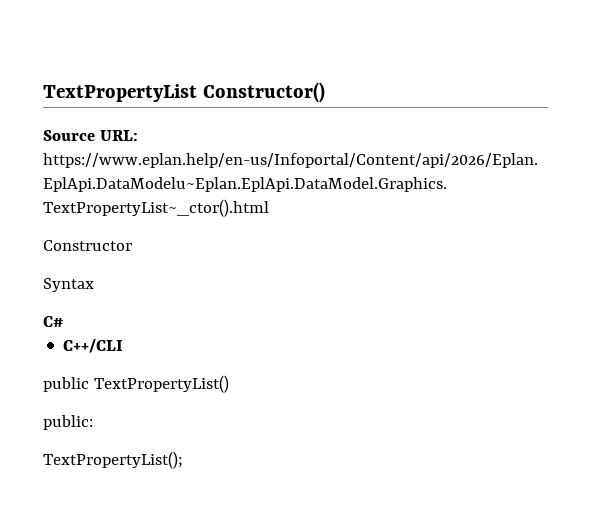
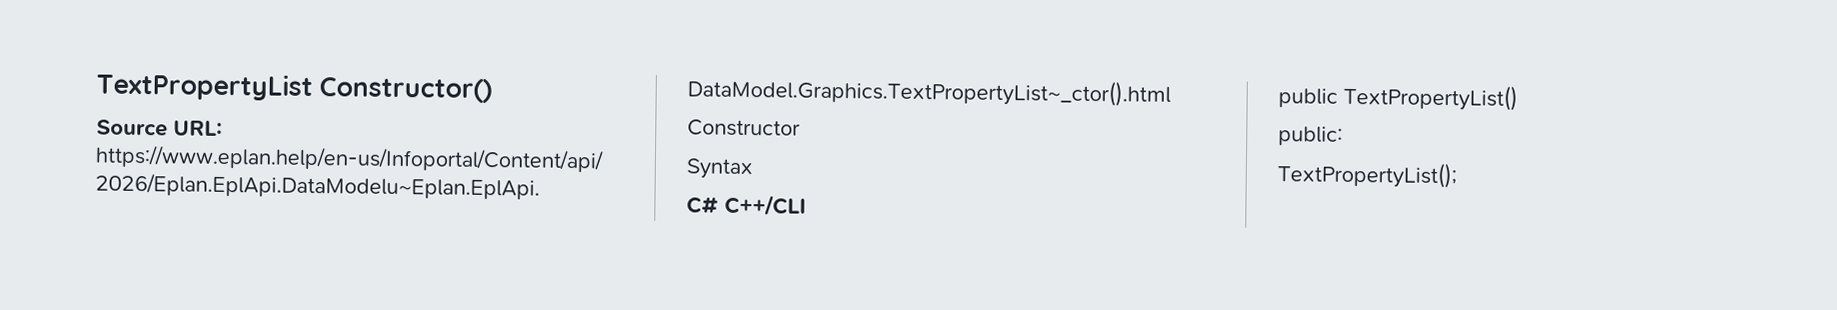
- C#
- C++/CLI
+ C# C++/CLI

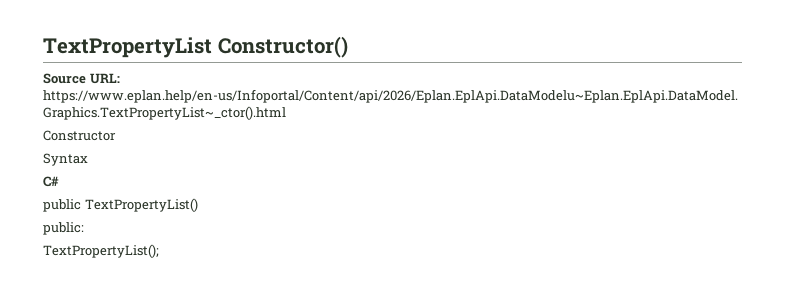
- C# C++/CLI
+ C#

